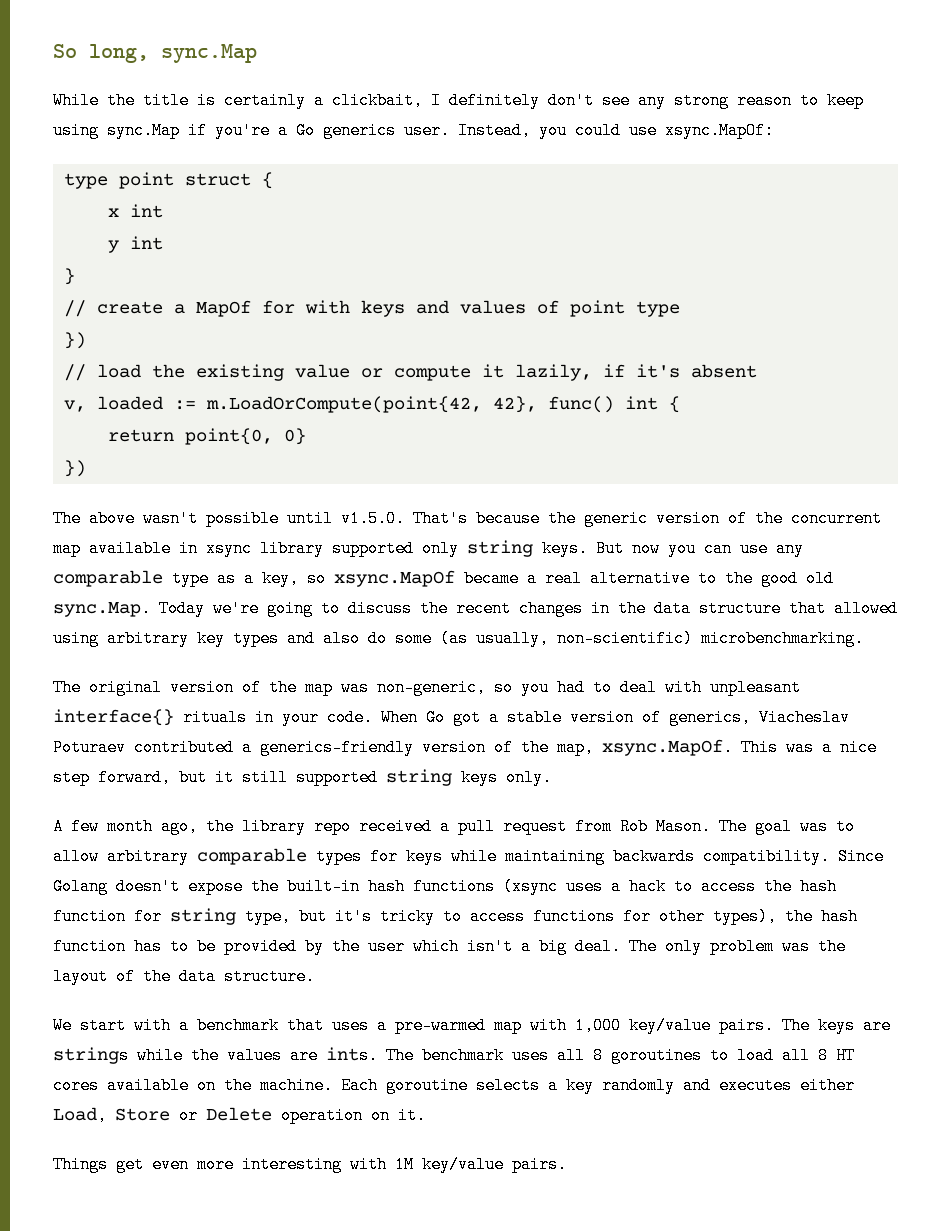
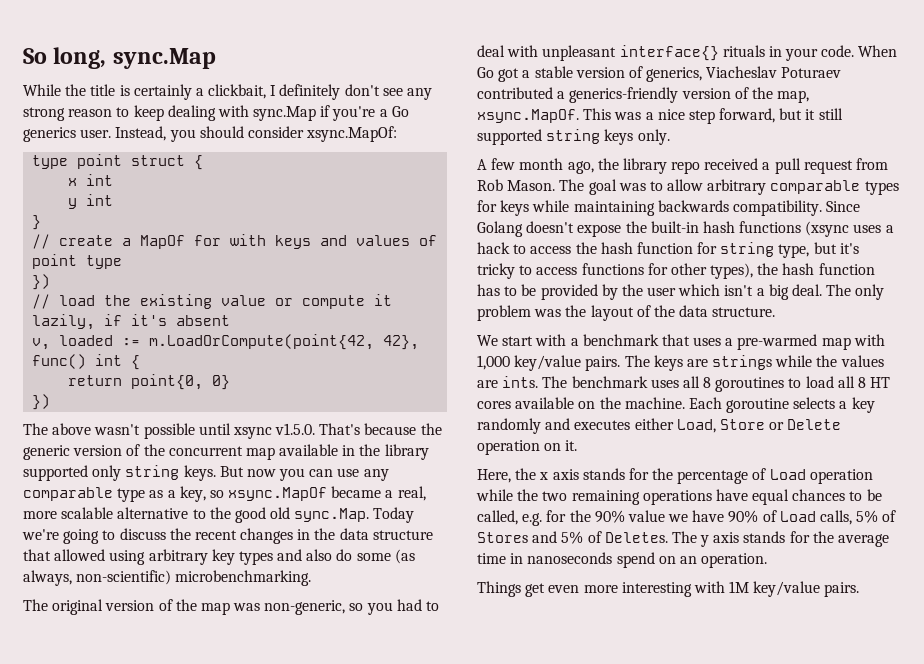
- While the title is certainly a clickbait, I definitely don't see any strong reason to keep using sync.Map if you're a Go generics user.
+ While the title is certainly a clickbait, I definitely don't see any strong reason to keep dealing with sync.Map if you're a Go generics user.
- Instead, you could use xsync.MapOf:
+ Instead, you should consider xsync.MapOf:
- The above wasn't possible until v1.5.0. That's because the generic version of the concurrent map available in xsync library supported only string keys.
+ The above wasn't possible until xsync v1.5.0. That's because the generic version of the concurrent map available in the library supported only string keys.
- But now you can use any comparable type as a key, so xsync.MapOf became a real alternative to the good old sync.Map. Today we're going to discuss the recent changes in the data structure that allowed using arbitrary key types and also do some (as usually, non-scientific) microbenchmarking.
+ But now you can use any comparable type as a key, so xsync.MapOf became a real, more scalable alternative to the good old sync.Map. Today we're going to discuss the recent changes in the data structure that allowed using arbitrary key types and also do some (as always, non-scientific) microbenchmarking.
+ Here, the x axis stands for the percentage of Load operation while the two remaining operations have equal chances to be called, e.g. for the 90% value we have 90% of Load calls, 5% of Stores and 5% of Deletes. The y axis stands for the average time in nanoseconds spend on an operation.

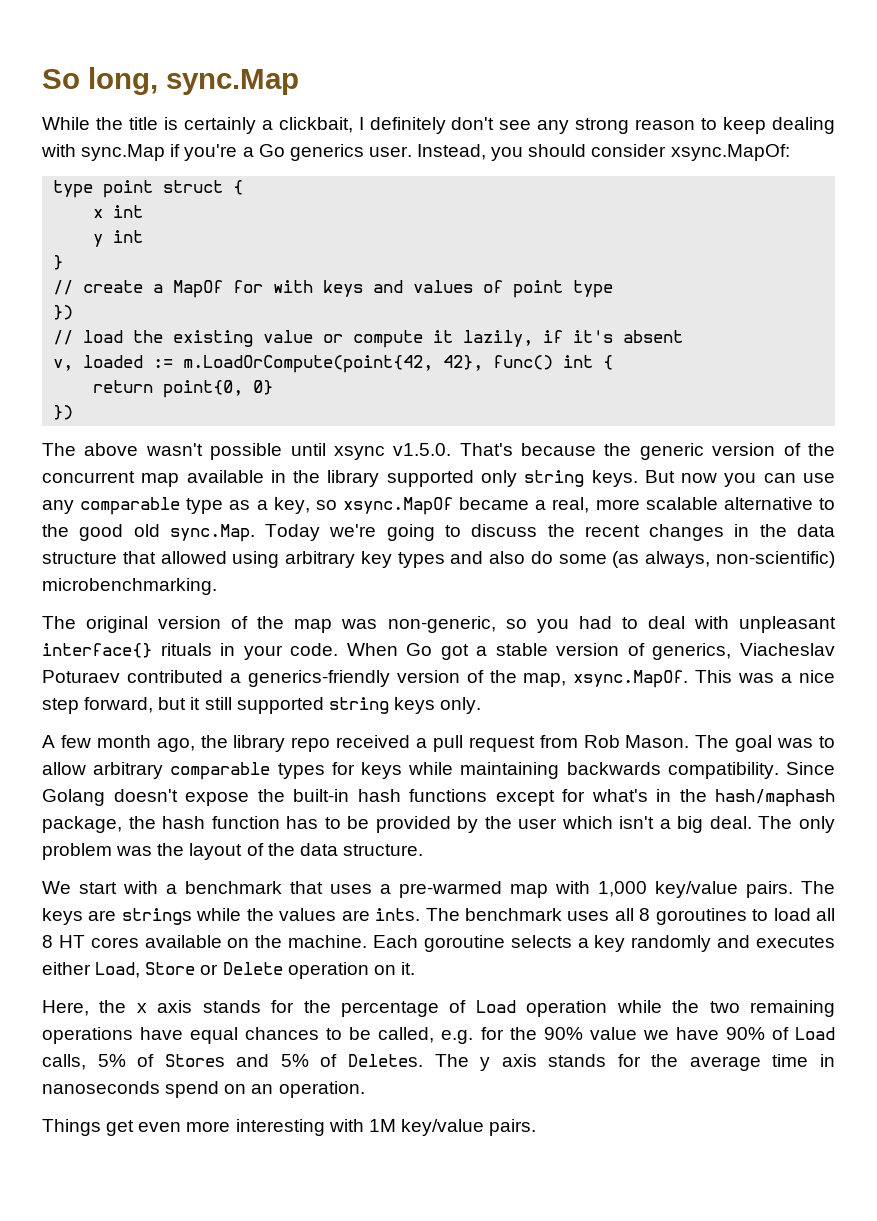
- Since Golang doesn't expose the built-in hash functions (xsync uses a hack to access the hash function for string type, but it's tricky to access functions for other types), the hash function has to be provided by the user which isn't a big deal.
+ Since Golang doesn't expose the built-in hash functions except for what's in the hash/maphash package, the hash function has to be provided by the user which isn't a big deal.

